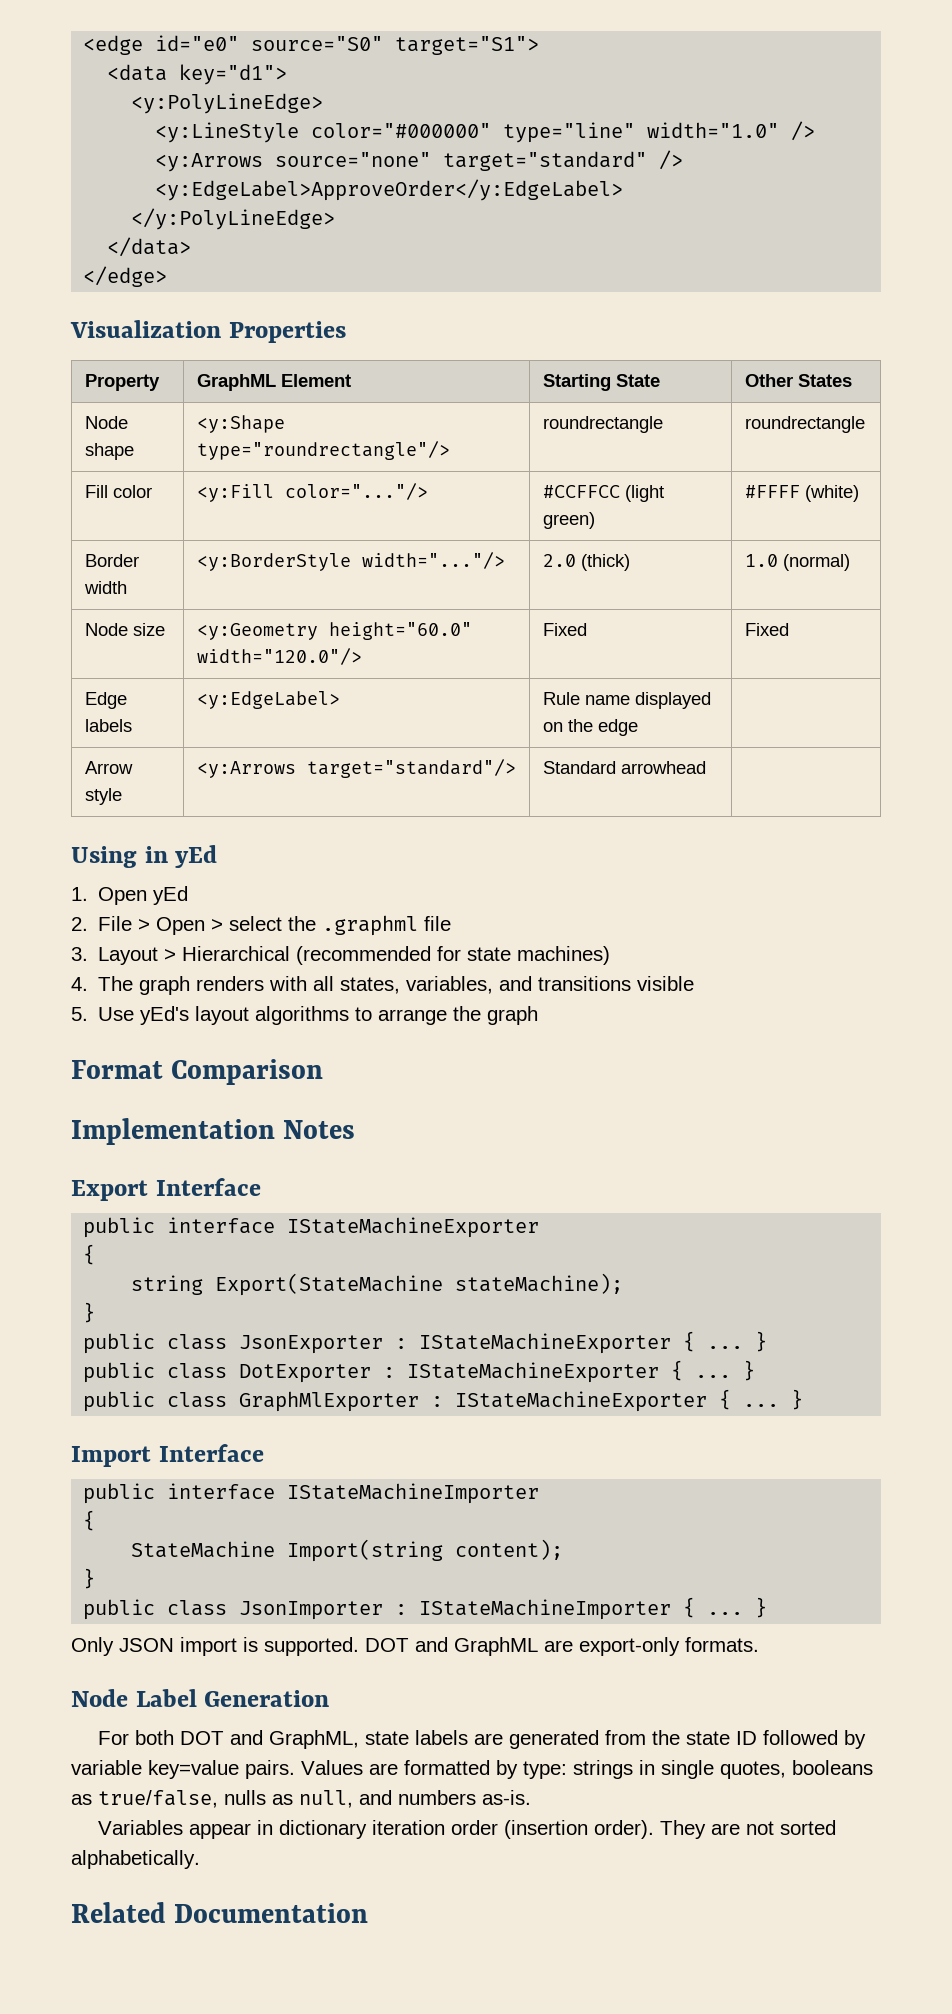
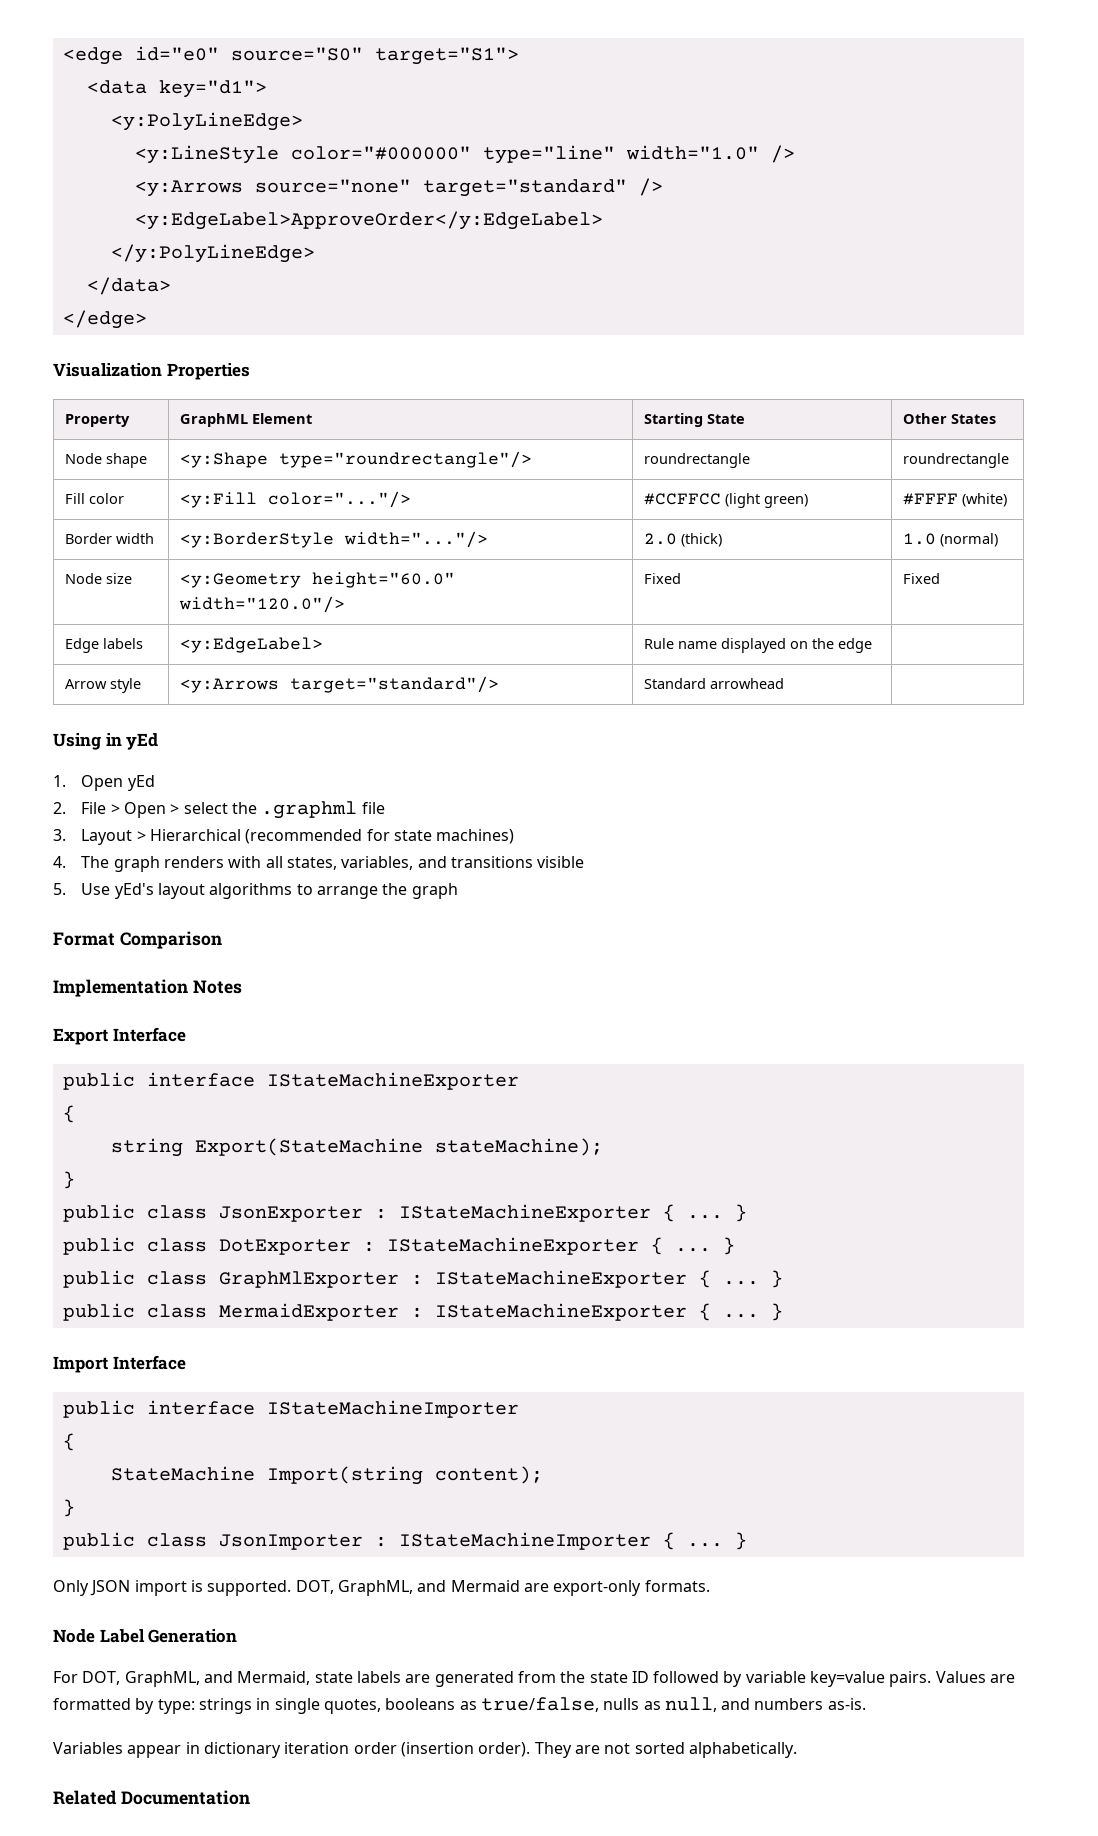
+ public class MermaidExporter : IStateMachineExporter { ... }
- DOT and GraphML are export-only formats.
+ DOT, GraphML, and Mermaid are export-only formats.
- For both DOT and GraphML, state labels are generated from the state ID followed by variable key=value pairs.
+ For DOT, GraphML, and Mermaid, state labels are generated from the state ID followed by variable key=value pairs.

